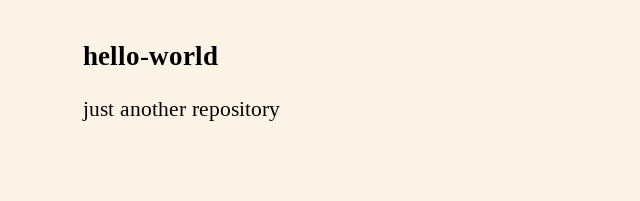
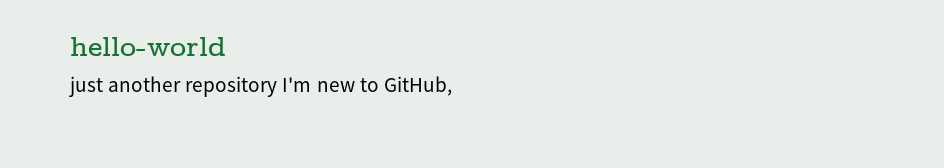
- just another repository
+ just another repository I'm new to GitHub,

